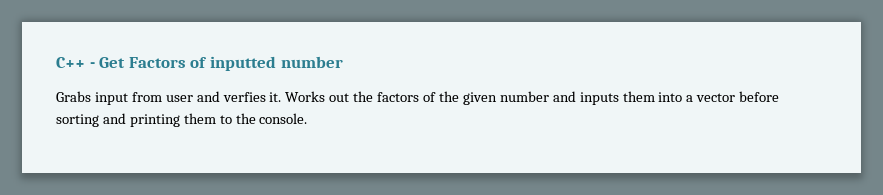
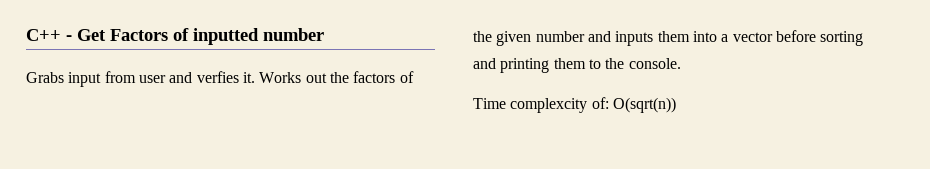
+ Time complexcity of: O(sqrt(n))

